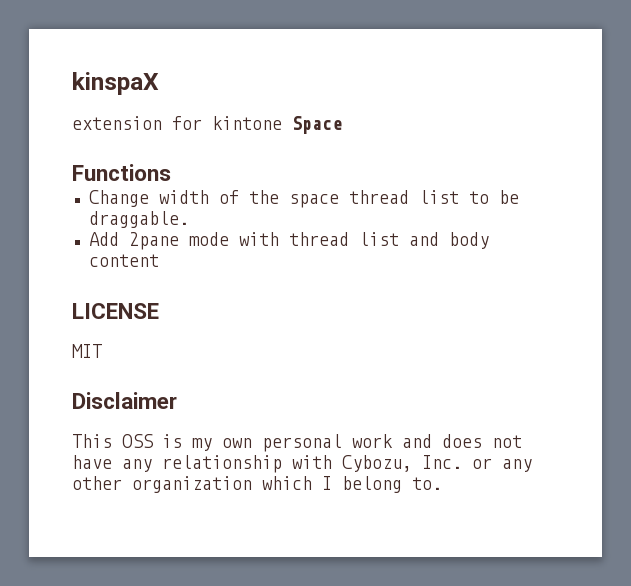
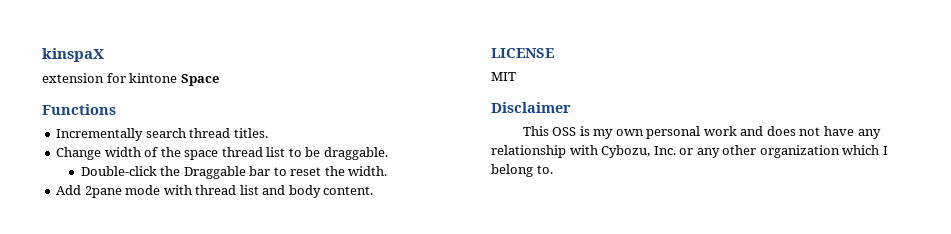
+ Incrementally search thread titles.
+ Double-click the Draggable bar to reset the width.
- Add 2pane mode with thread list and body content
+ Add 2pane mode with thread list and body content.

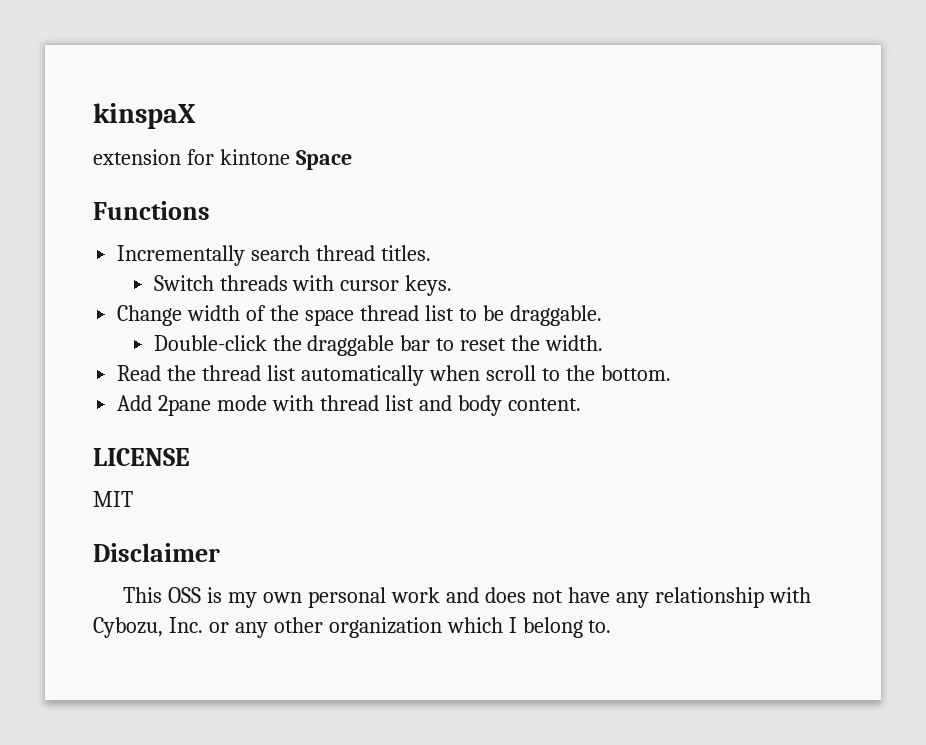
+ Switch threads with cursor keys.
- Double-click the Draggable bar to reset the width.
+ Double-click the draggable bar to reset the width.
+ Read the thread list automatically when scroll to the bottom.

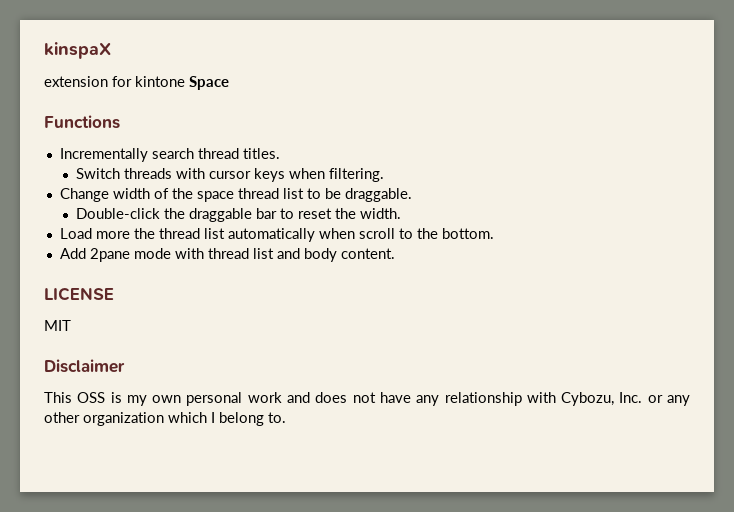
- Switch threads with cursor keys.
+ Switch threads with cursor keys when filtering.
- Read the thread list automatically when scroll to the bottom.
+ Load more the thread list automatically when scroll to the bottom.

